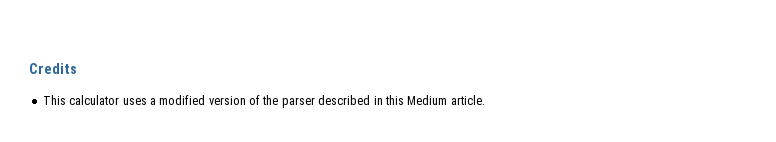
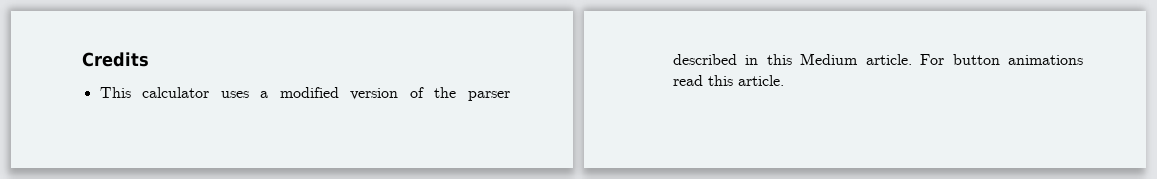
+ For button animations read this article.

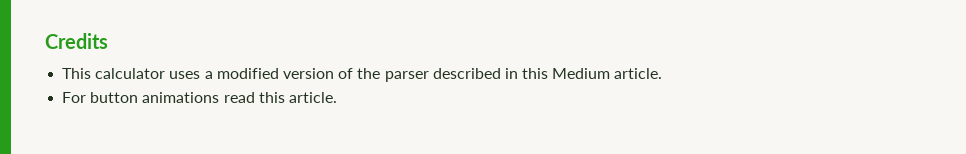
- This calculator uses a modified version of the parser described in this Medium article. For button animations read this article.
+ This calculator uses a modified version of the parser described in this Medium article.
+ For button animations read this article.

